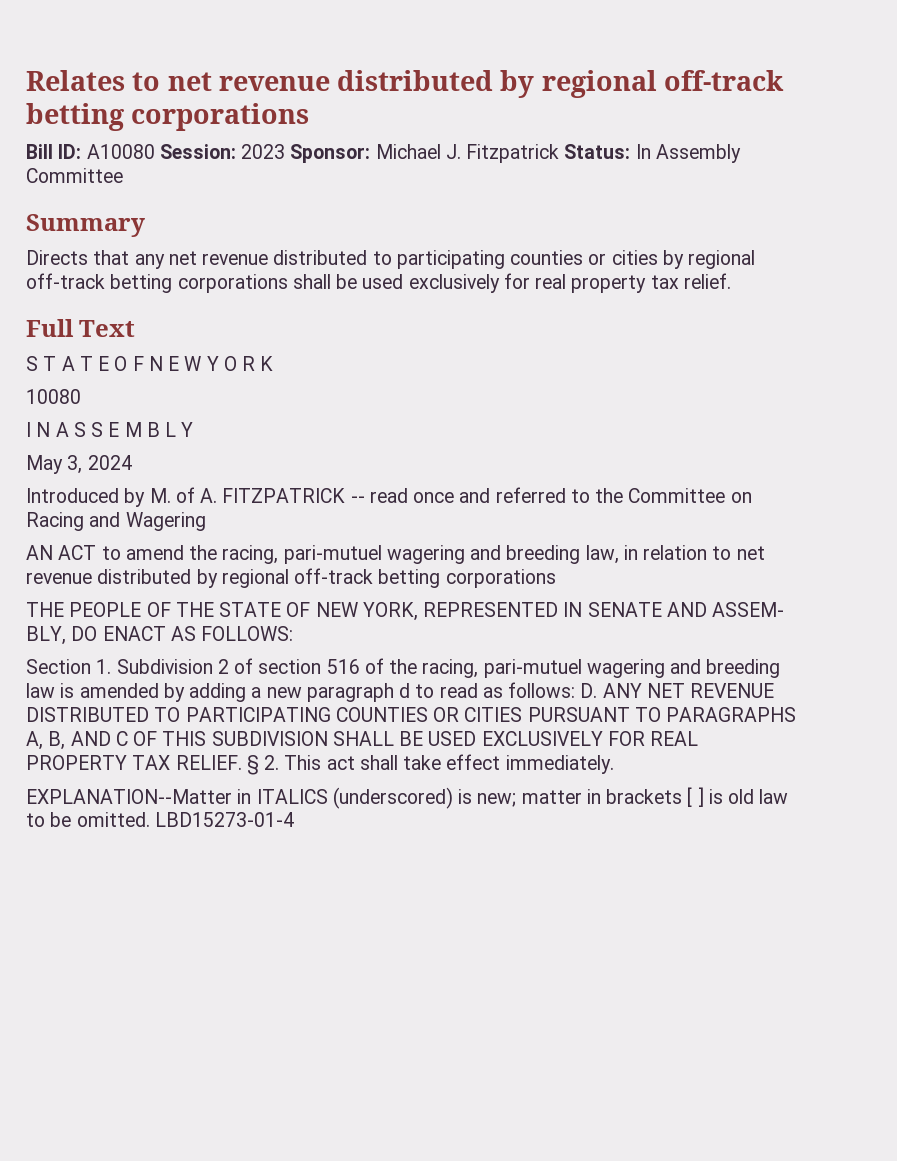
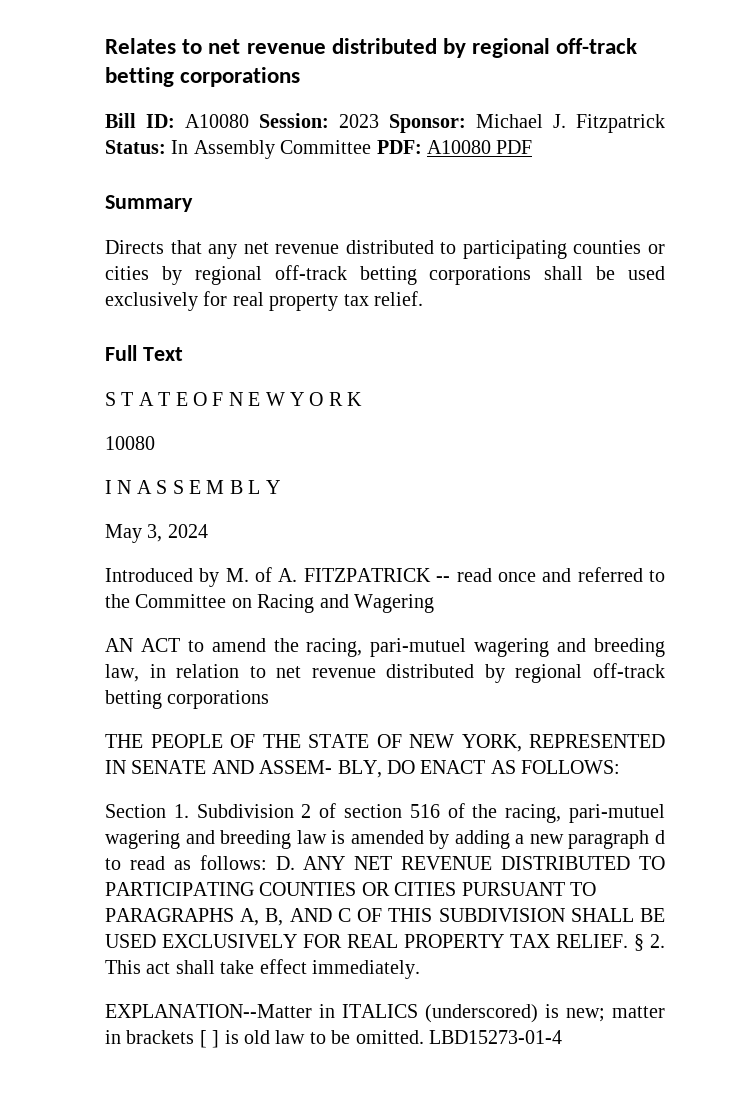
- Bill ID: A10080 Session: 2023 Sponsor: Michael J. Fitzpatrick Status: In Assembly Committee
+ Bill ID: A10080 Session: 2023 Sponsor: Michael J. Fitzpatrick Status: In Assembly Committee PDF: A10080 PDF

